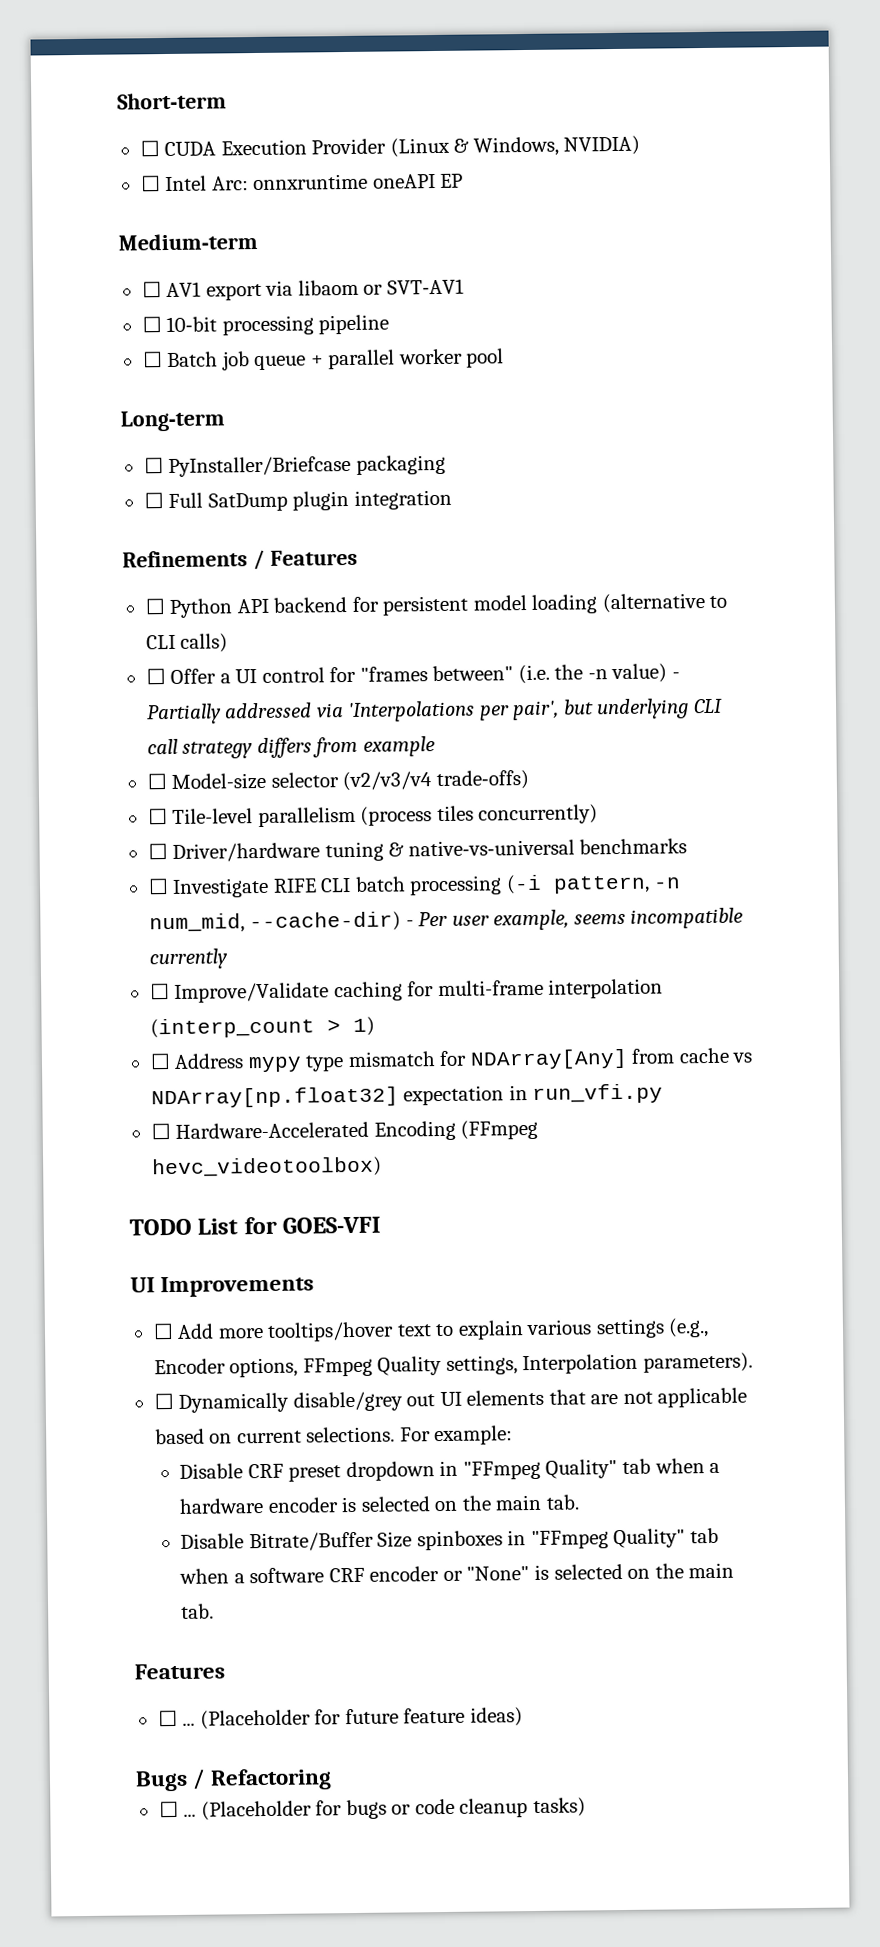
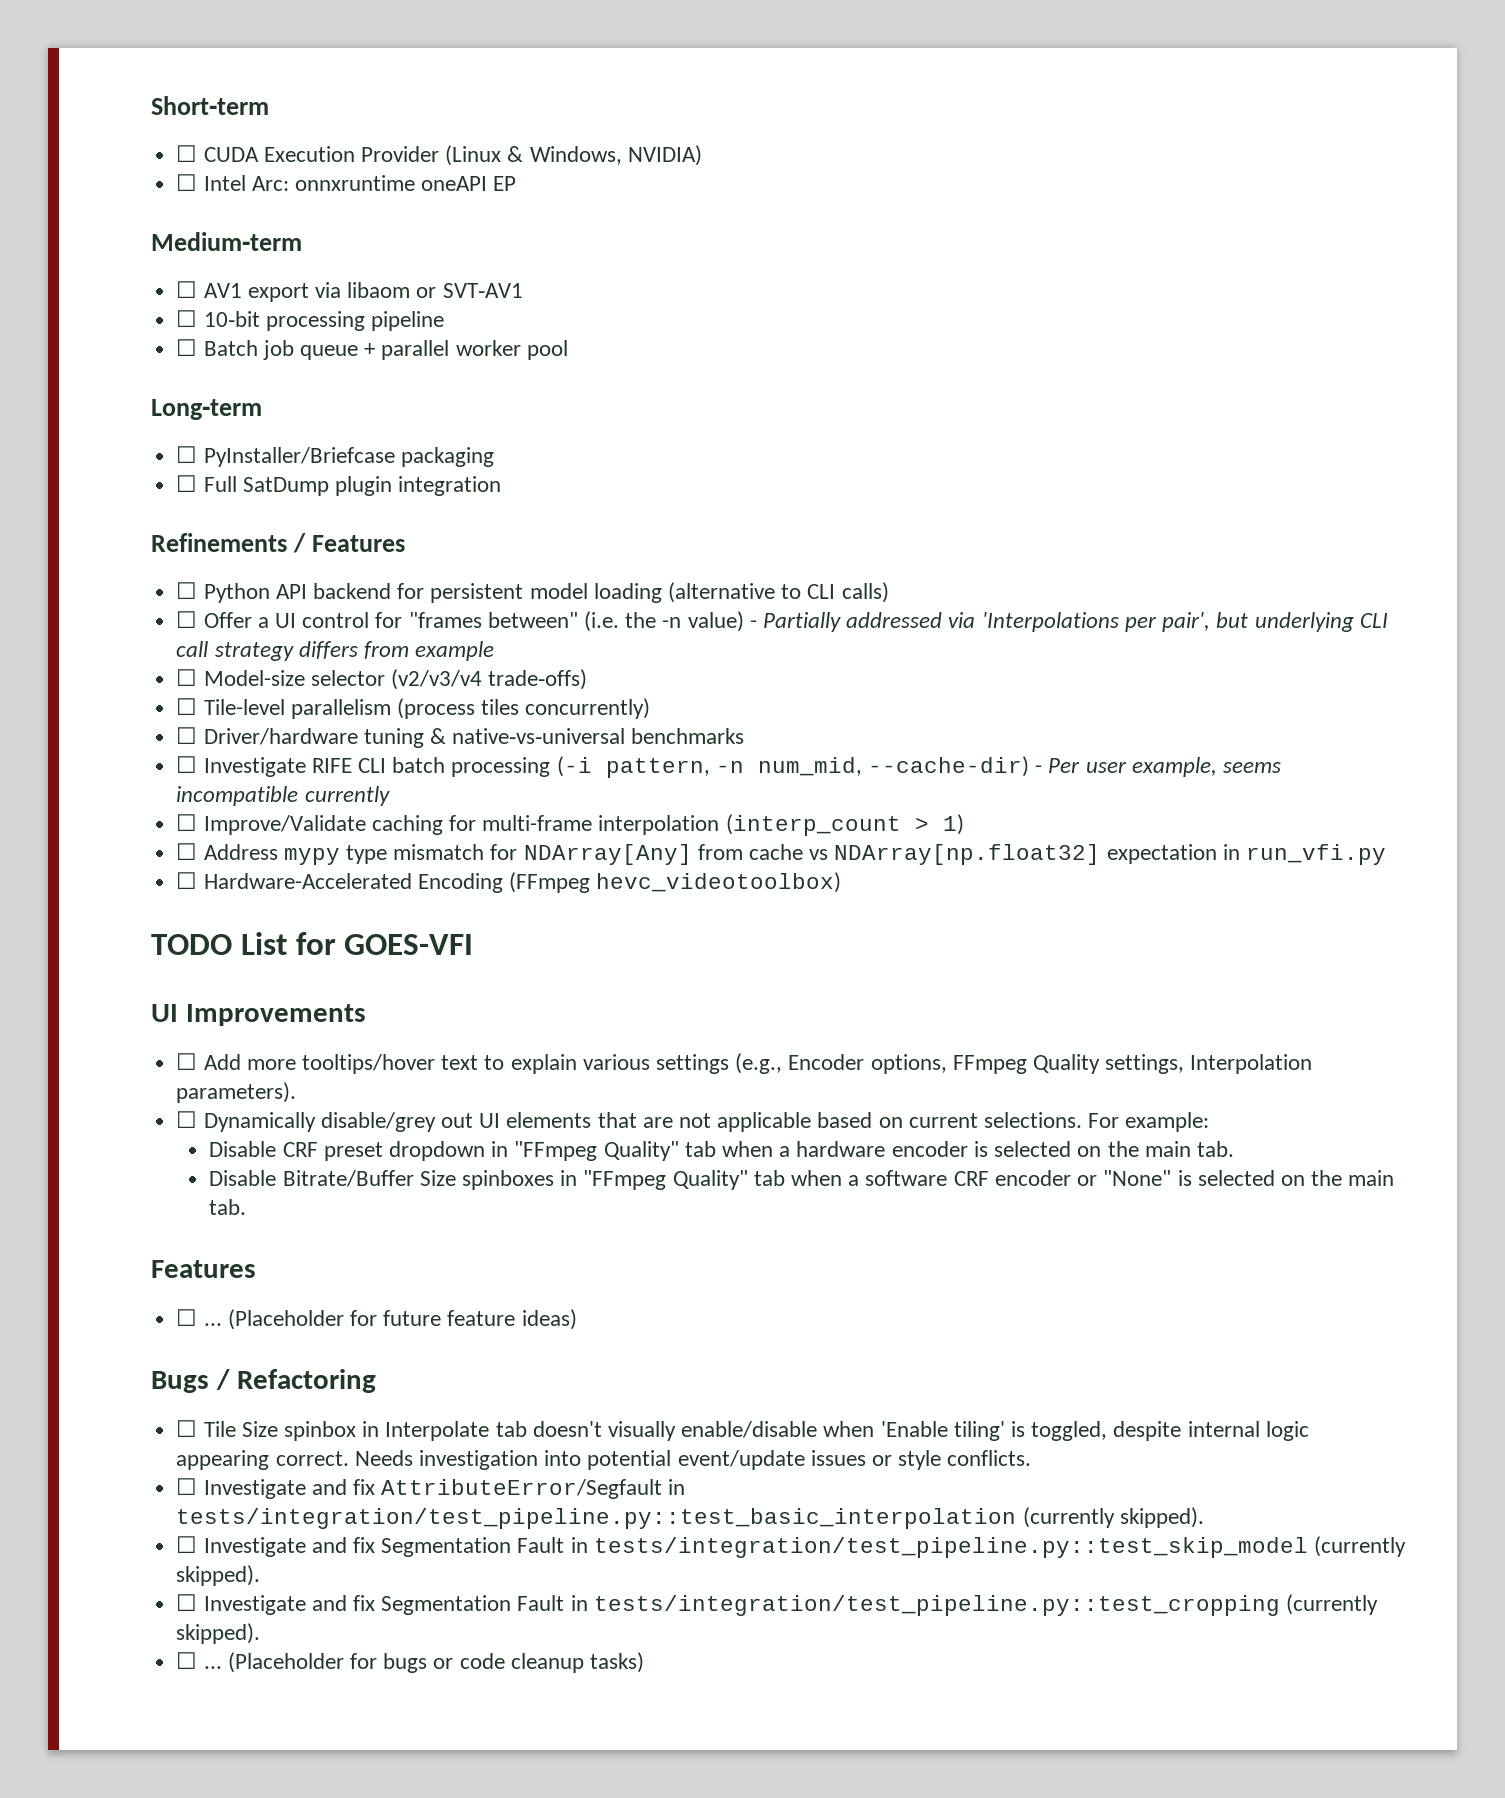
+ ☐ Tile Size spinbox in Interpolate tab doesn't visually enable/disable when 'Enable tiling' is toggled, despite internal logic appearing correct. Needs investigation into potential event/update issues or style conflicts.
+ ☐ Investigate and fix AttributeError/Segfault in tests/integration/test_pipeline.py::test_basic_interpolation (currently skipped).
+ ☐ Investigate and fix Segmentation Fault in tests/integration/test_pipeline.py::test_skip_model (currently skipped).
+ ☐ Investigate and fix Segmentation Fault in tests/integration/test_pipeline.py::test_cropping (currently skipped).

